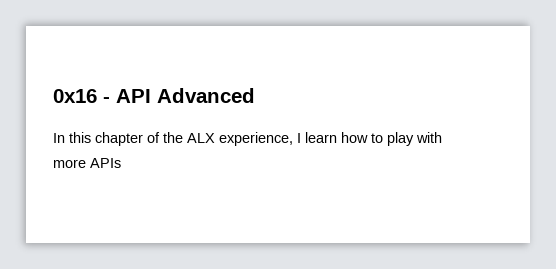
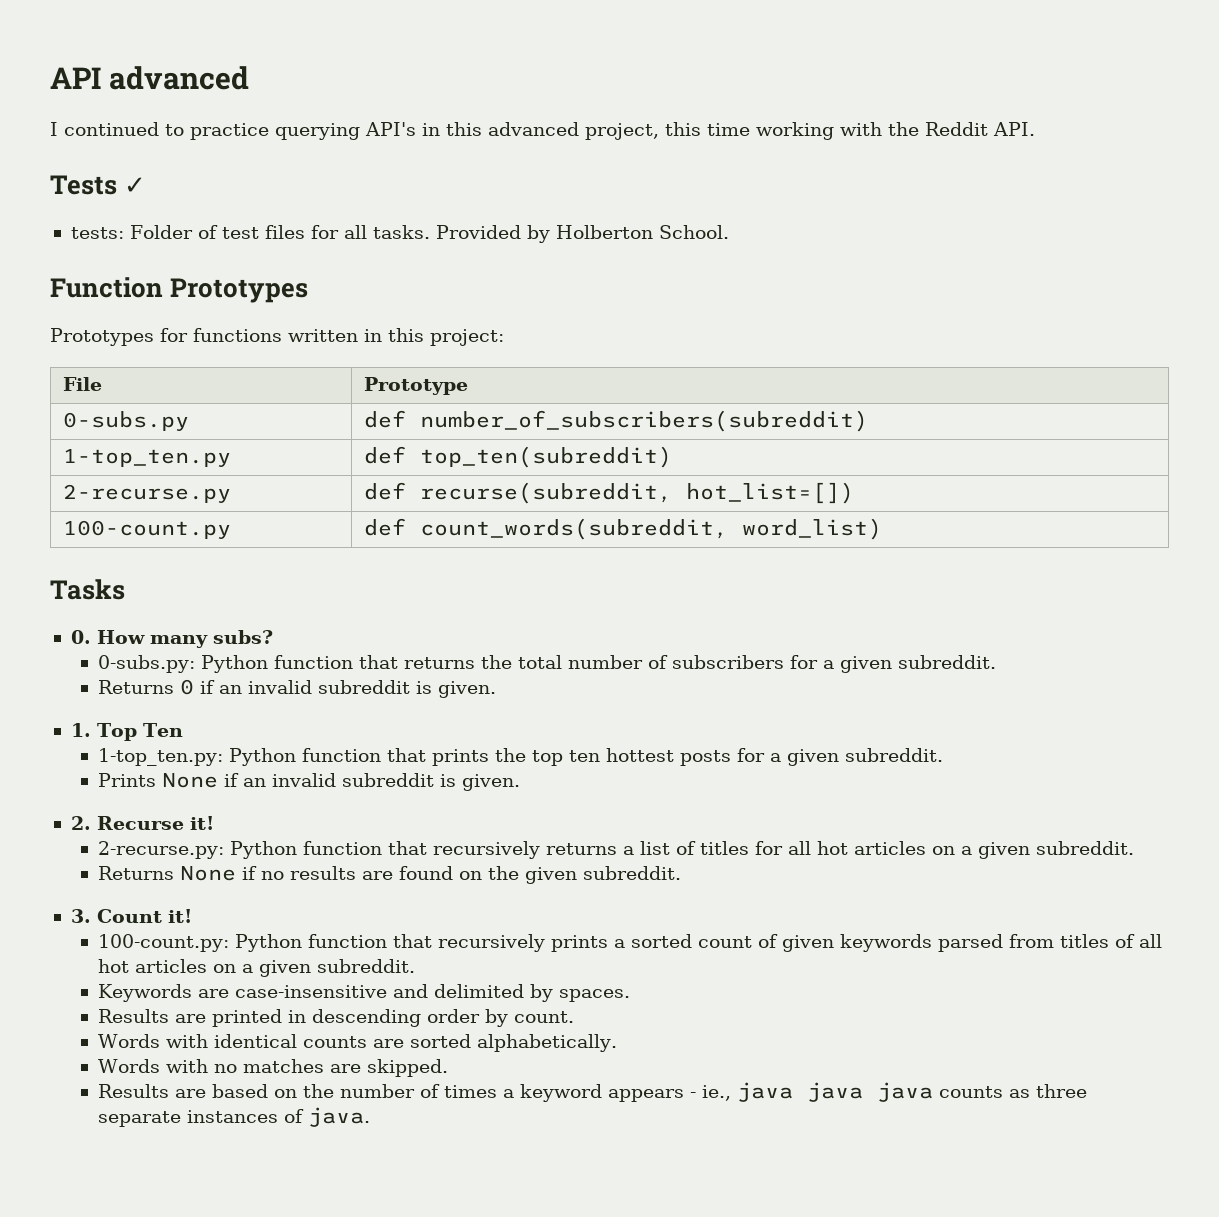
- 0x16 - API Advanced
- In this chapter of the ALX experience, I learn how to play with more APIs
+ API advanced
+ I continued to practice querying API's in this advanced project, this time working with the Reddit API.
+ Tests ✓
+ tests: Folder of test files for all tasks. Provided by Holberton School.
+ Function Prototypes
+ Prototypes for functions written in this project:
+ File | Prototype
+ 0-subs.py | def number_of_subscribers(subreddit)
+ 1-top_ten.py | def top_ten(subreddit)
+ 2-recurse.py | def recurse(subreddit, hot_list=[])
+ 100-count.py | def count_words(subreddit, word_list)
+ Tasks
+ 0. How many subs?
+ 0-subs.py: Python function that returns the total number of subscribers for a given subreddit.
+ Returns 0 if an invalid subreddit is given.
+ 1. Top Ten
+ 1-top_ten.py: Python function that prints the top ten hottest posts for a given subreddit.
+ Prints None if an invalid subreddit is given.
+ 2. Recurse it!
+ 2-recurse.py: Python function that recursively returns a list of titles for all hot articles on a given subreddit.
+ Returns None if no results are found on the given subreddit.
+ 3. Count it!
+ 100-count.py: Python function that recursively prints a sorted count of given keywords parsed from titles of all hot articles on a given subreddit.
+ Keywords are case-insensitive and delimited by spaces.
+ Results are printed in descending order by count.
+ Words with identical counts are sorted alphabetically.
+ Words with no matches are skipped.
+ Results are based on the number of times a keyword appears - ie., java java java counts as three separate instances of java.

